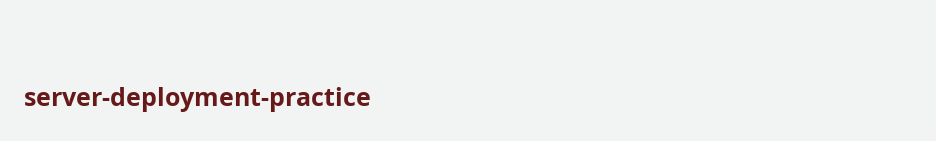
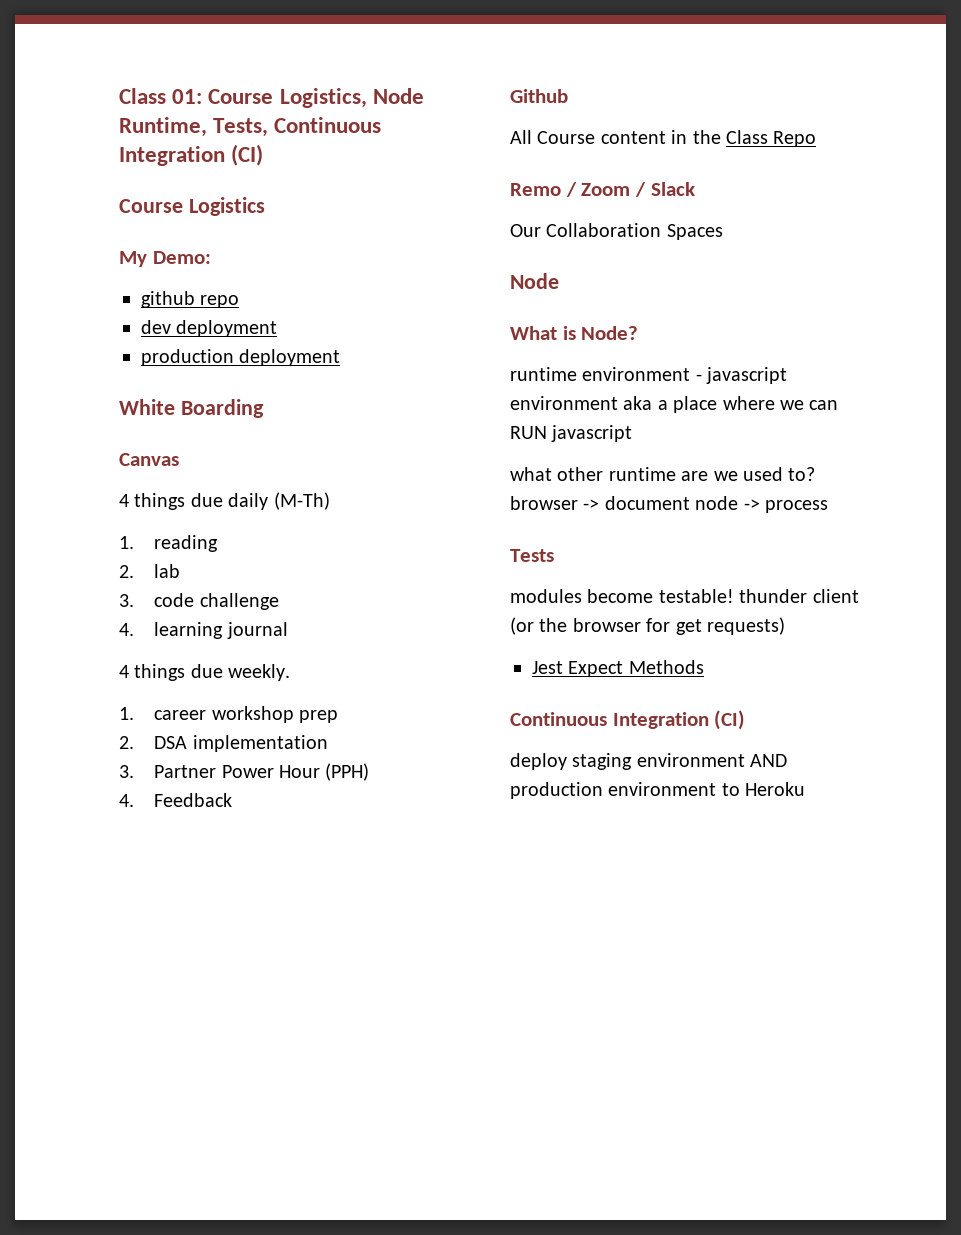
- server-deployment-practice
+ Class 01: Course Logistics, Node Runtime, Tests, Continuous Integration (CI)
+ Course Logistics
+ My Demo:
+ github repo
+ dev deployment
+ production deployment
+ White Boarding
+ Canvas
+ 4 things due daily (M-Th)
+ 1. reading
+ 2. lab
+ 3. code challenge
+ 4. learning journal
+ 4 things due weekly.
+ 1. career workshop prep
+ 2. DSA implementation
+ 3. Partner Power Hour (PPH)
+ 4. Feedback
+ Github
+ All Course content in the Class Repo
+ Remo / Zoom / Slack
+ Our Collaboration Spaces
+ Node
+ What is Node?
+ runtime environment - javascript environment aka a place where we can RUN javascript
+ what other runtime are we used to? browser -> document node -> process
+ Tests
+ modules become testable! thunder client (or the browser for get requests)
+ Jest Expect Methods
+ Continuous Integration (CI)
+ deploy staging environment AND production environment to Heroku

